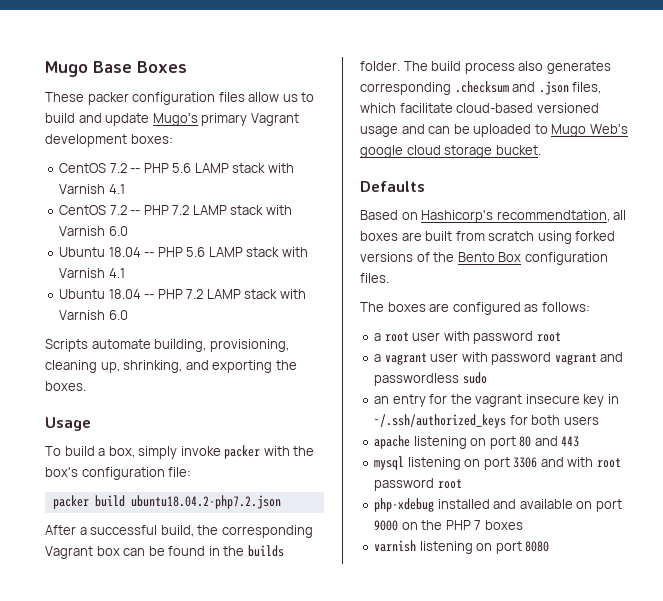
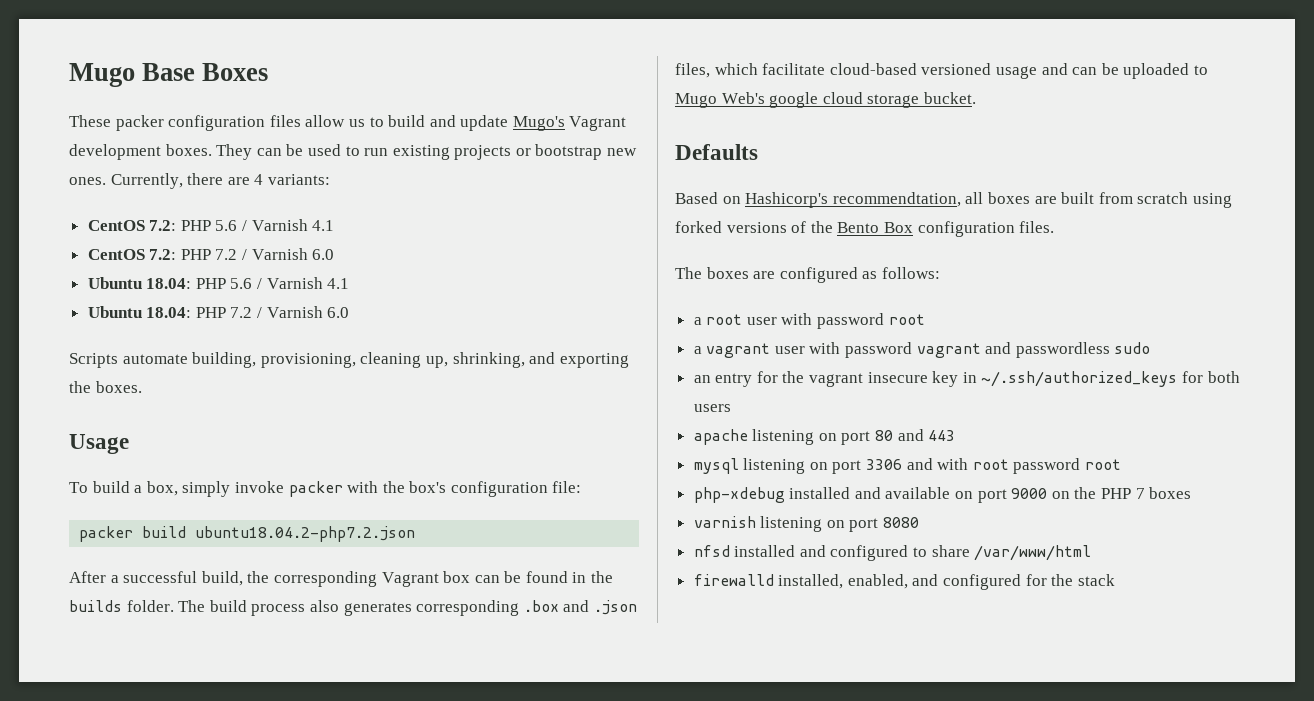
- These packer configuration files allow us to build and update Mugo's primary Vagrant development boxes:
- CentOS 7.2 -- PHP 5.6 LAMP stack with Varnish 4.1
- CentOS 7.2 -- PHP 7.2 LAMP stack with Varnish 6.0
- Ubuntu 18.04 -- PHP 5.6 LAMP stack with Varnish 4.1
- Ubuntu 18.04 -- PHP 7.2 LAMP stack with Varnish 6.0
+ These packer configuration files allow us to build and update Mugo's Vagrant development boxes. They can be used to run existing projects or bootstrap new ones. Currently, there are 4 variants:
+ CentOS 7.2: PHP 5.6 / Varnish 4.1
+ CentOS 7.2: PHP 7.2 / Varnish 6.0
+ Ubuntu 18.04: PHP 5.6 / Varnish 4.1
+ Ubuntu 18.04: PHP 7.2 / Varnish 6.0
- The build process also generates corresponding .checksum and .json files, which facilitate cloud-based versioned usage and can be uploaded to Mugo Web's google cloud storage bucket.
+ The build process also generates corresponding .box and .json files, which facilitate cloud-based versioned usage and can be uploaded to Mugo Web's google cloud storage bucket.
+ nfsd installed and configured to share /var/www/html
+ firewalld installed, enabled, and configured for the stack

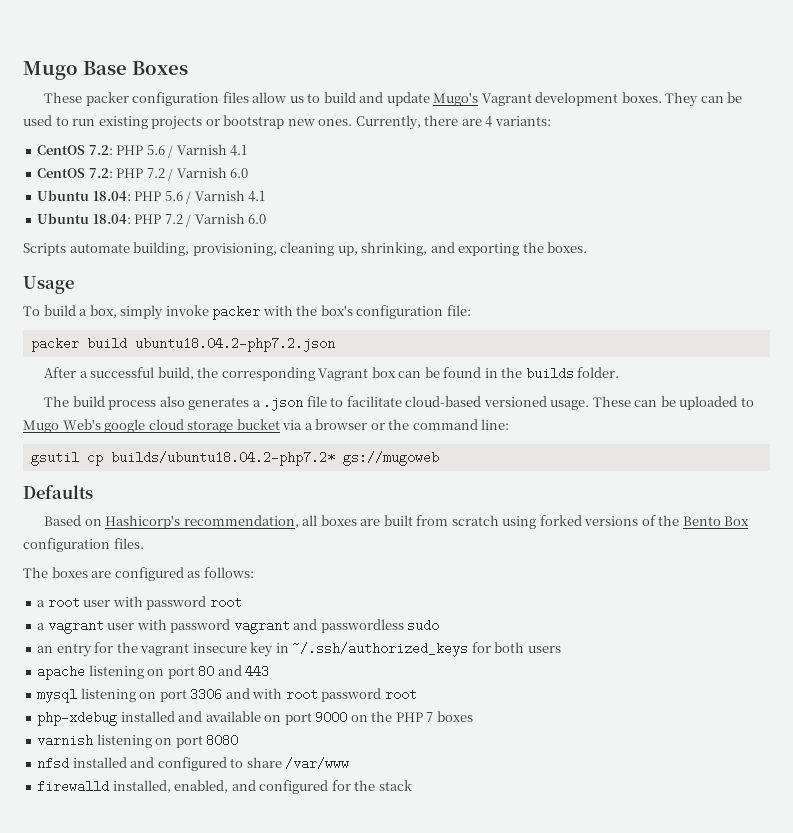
- After a successful build, the corresponding Vagrant box can be found in the builds folder. The build process also generates corresponding .box and .json files, which facilitate cloud-based versioned usage and can be uploaded to Mugo Web's google cloud storage bucket.
+ After a successful build, the corresponding Vagrant box can be found in the builds folder.
+ The build process also generates a .json file to facilitate cloud-based versioned usage. These can be uploaded to Mugo Web's google cloud storage bucket via a browser or the command line:
+ gsutil cp builds/ubuntu18.04.2-php7.2* gs://mugoweb
- Based on Hashicorp's recommendtation, all boxes are built from scratch using forked versions of the Bento Box configuration files.
+ Based on Hashicorp's recommendation, all boxes are built from scratch using forked versions of the Bento Box configuration files.
- nfsd installed and configured to share /var/www/html
+ nfsd installed and configured to share /var/www

